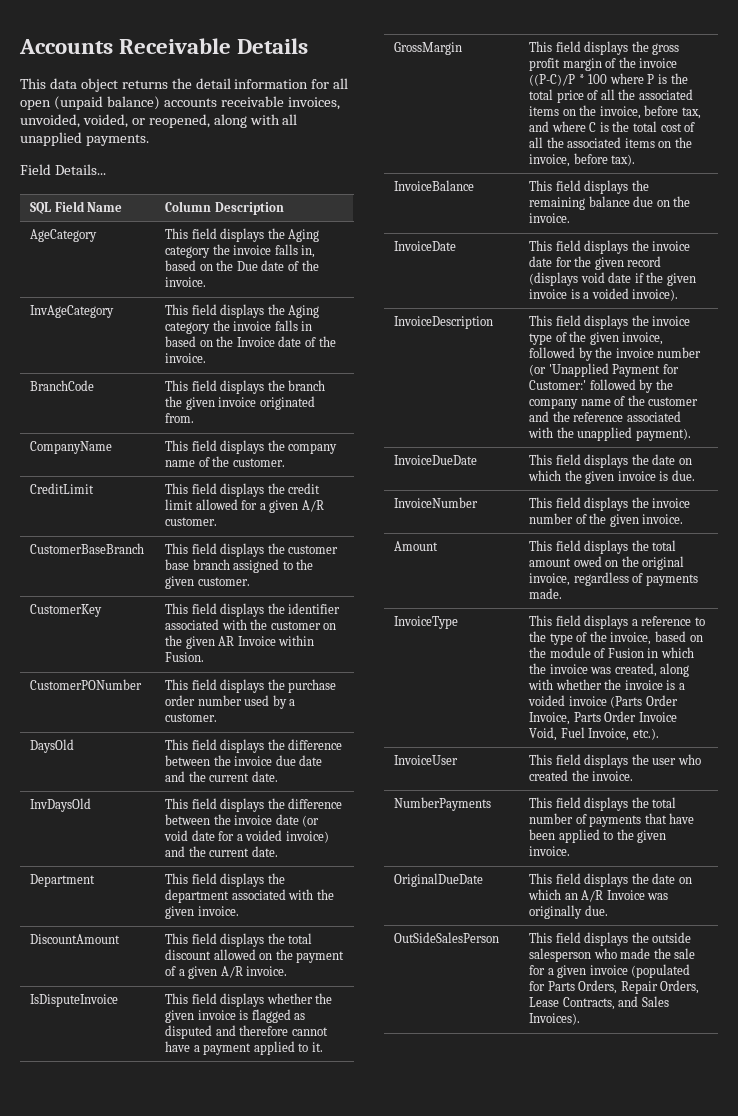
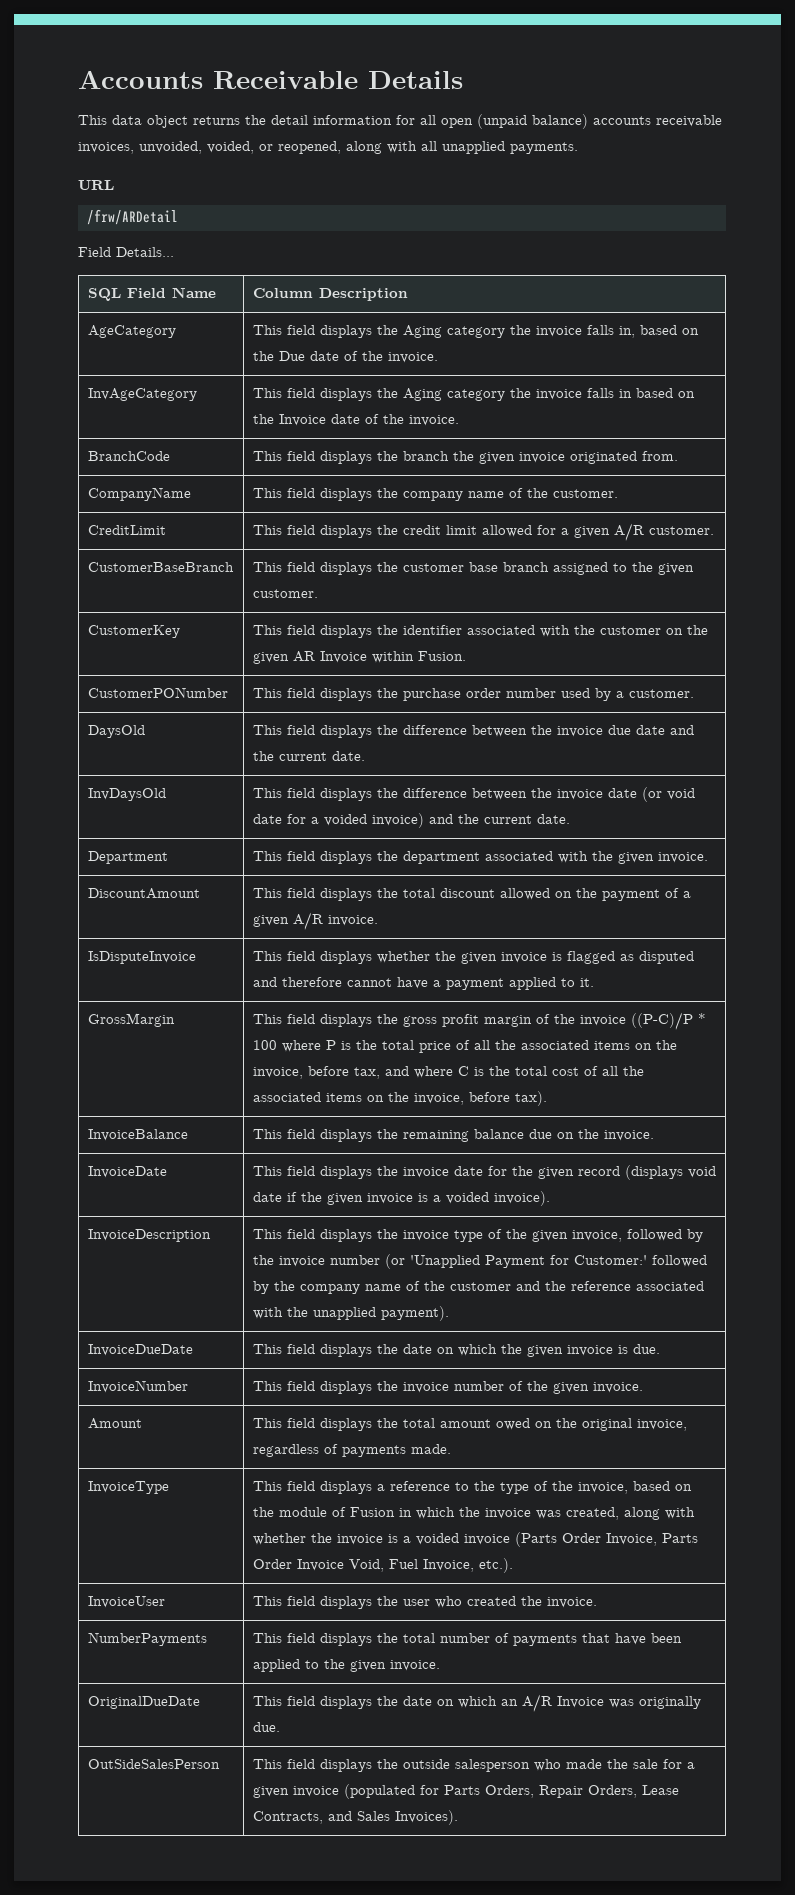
+ URL
+ /frw/ARDetail

